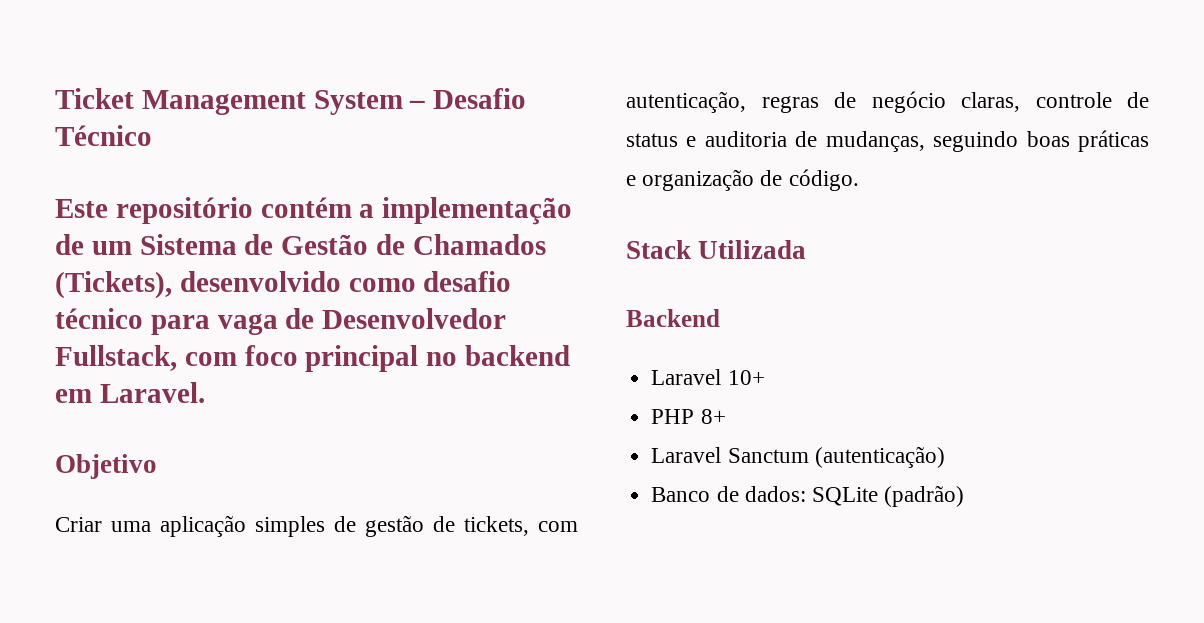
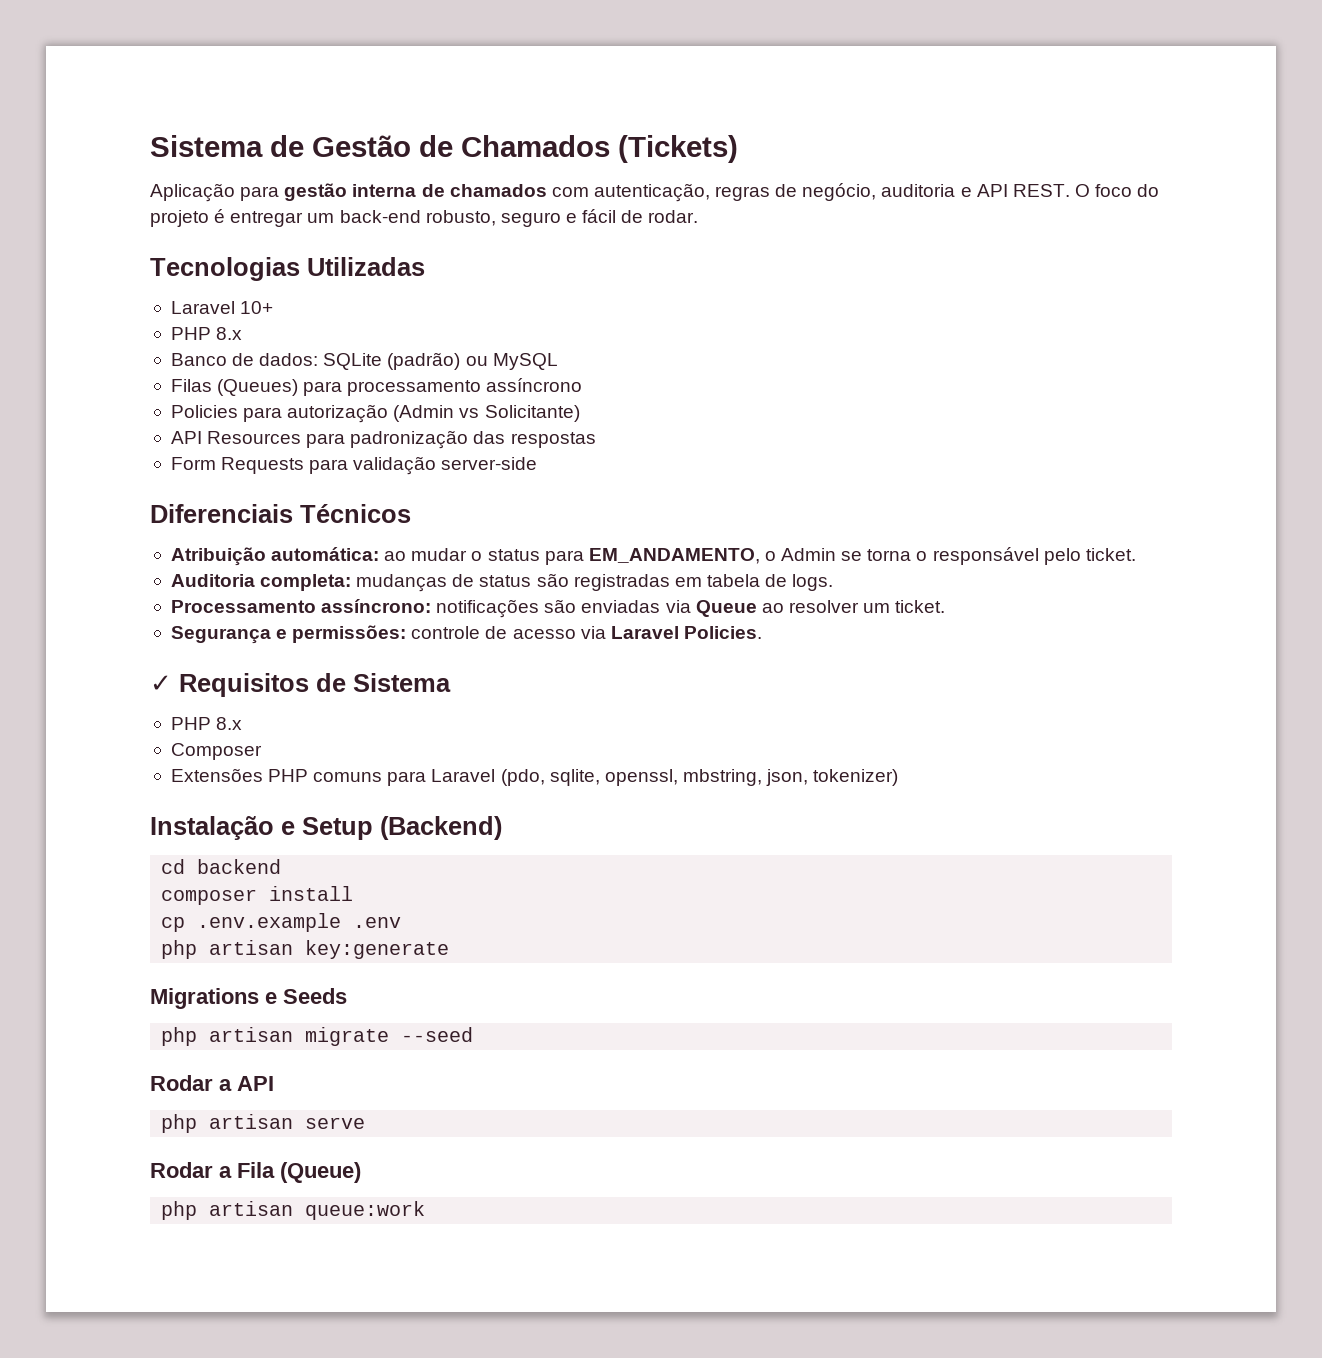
- Ticket Management System – Desafio Técnico
- Este repositório contém a implementação de um Sistema de Gestão de Chamados (Tickets), desenvolvido como desafio técnico para vaga de Desenvolvedor Fullstack, com foco principal no backend em Laravel.
- Objetivo
- Criar uma aplicação simples de gestão de tickets, com autenticação, regras de negócio claras, controle de status e auditoria de mudanças, seguindo boas práticas e organização de código.
- Stack Utilizada
- Backend
+ Sistema de Gestão de Chamados (Tickets)
+ Aplicação para gestão interna de chamados com autenticação, regras de negócio, auditoria e API REST. O foco do projeto é entregar um back-end robusto, seguro e fácil de rodar.
+ Tecnologias Utilizadas
  Laravel 10+
- PHP 8+
- Laravel Sanctum (autenticação)
+ PHP 8.x
- Banco de dados: SQLite (padrão)
+ Banco de dados: SQLite (padrão) ou MySQL
+ Filas (Queues) para processamento assíncrono
+ Policies para autorização (Admin vs Solicitante)
+ API Resources para padronização das respostas
+ Form Requests para validação server-side
+ Diferenciais Técnicos
+ Atribuição automática: ao mudar o status para EM_ANDAMENTO, o Admin se torna o responsável pelo ticket.
+ Auditoria completa: mudanças de status são registradas em tabela de logs.
+ Processamento assíncrono: notificações são enviadas via Queue ao resolver um ticket.
+ Segurança e permissões: controle de acesso via Laravel Policies.
+ ✓ Requisitos de Sistema
+ PHP 8.x
+ Composer
+ Extensões PHP comuns para Laravel (pdo, sqlite, openssl, mbstring, json, tokenizer)
+ Instalação e Setup (Backend)
+ cd backend
+ composer install
+ cp .env.example .env
+ php artisan key:generate
+ Migrations e Seeds
+ php artisan migrate --seed
+ Rodar a API
+ php artisan serve
+ Rodar a Fila (Queue)
+ php artisan queue:work

